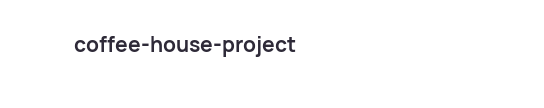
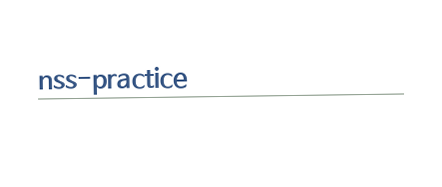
- coffee-house-project
+ nss-practice

